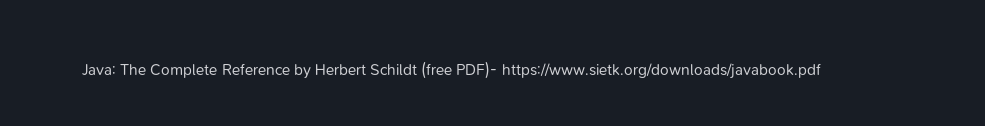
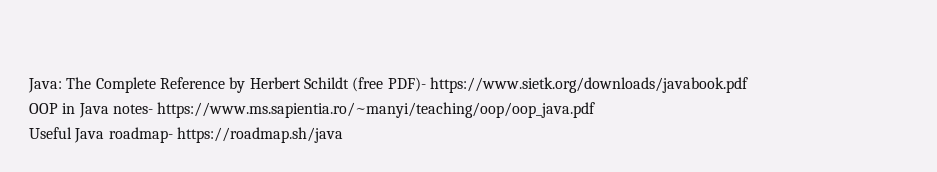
+ OOP in Java notes- https://www.ms.sapientia.ro/~manyi/teaching/oop/oop_java.pdf
+ Useful Java roadmap- https://roadmap.sh/java

